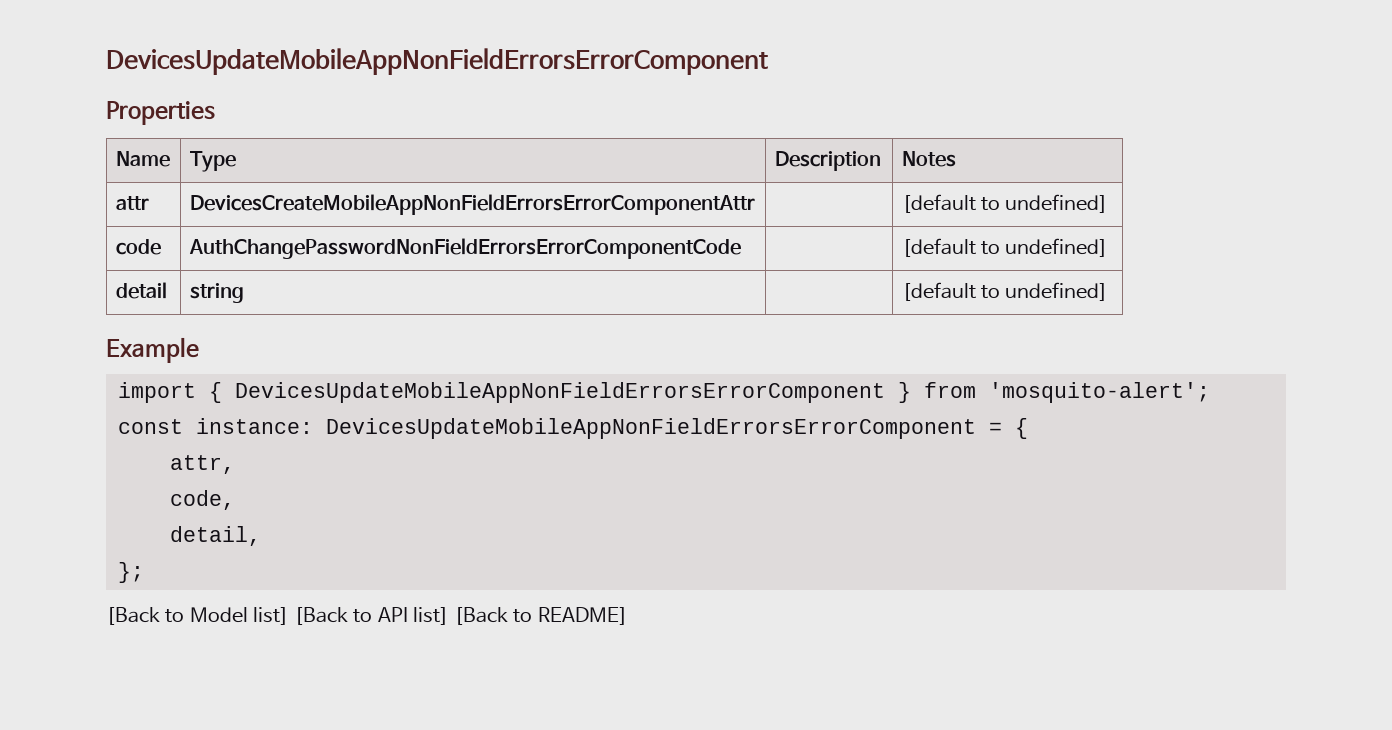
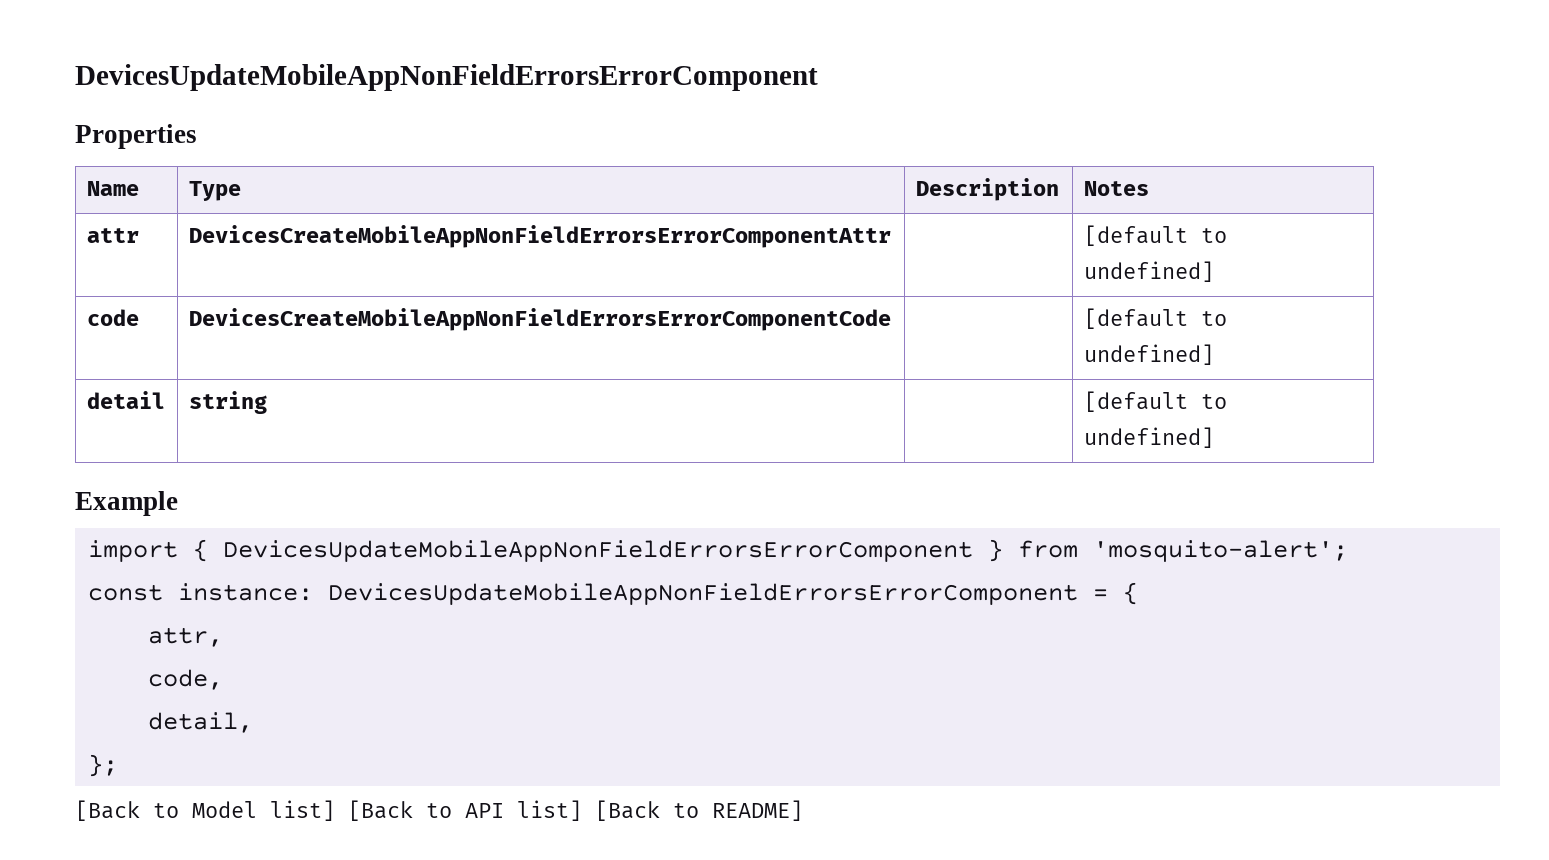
- code | AuthChangePasswordNonFieldErrorsErrorComponentCode | | [default to undefined]
+ code | DevicesCreateMobileAppNonFieldErrorsErrorComponentCode | | [default to undefined]

